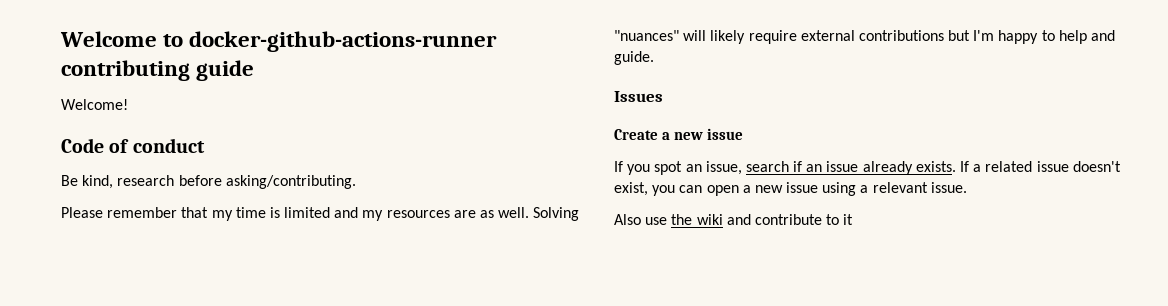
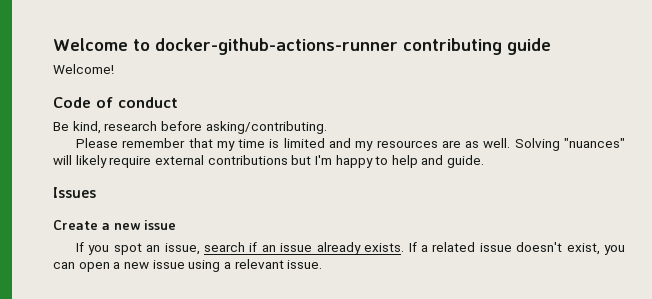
- Also use the wiki and contribute to it

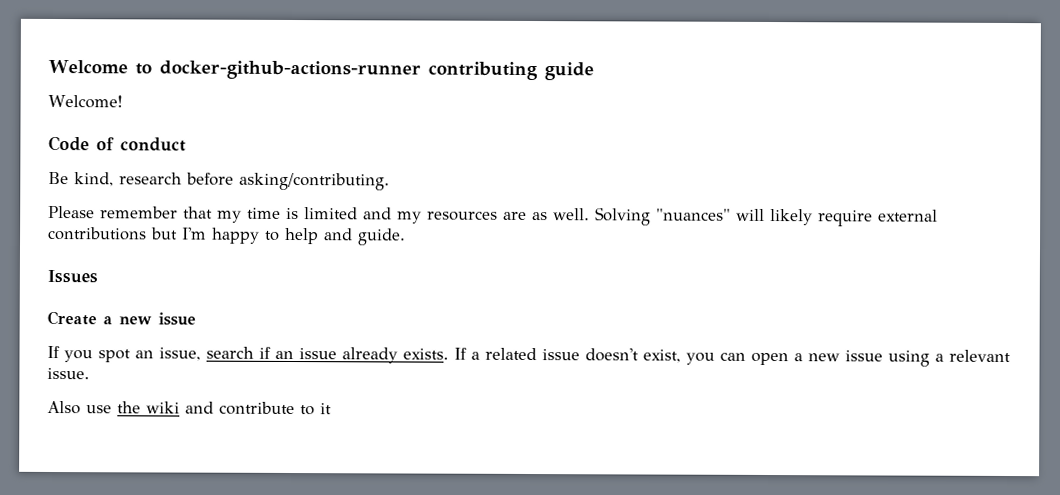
+ Also use the wiki and contribute to it

